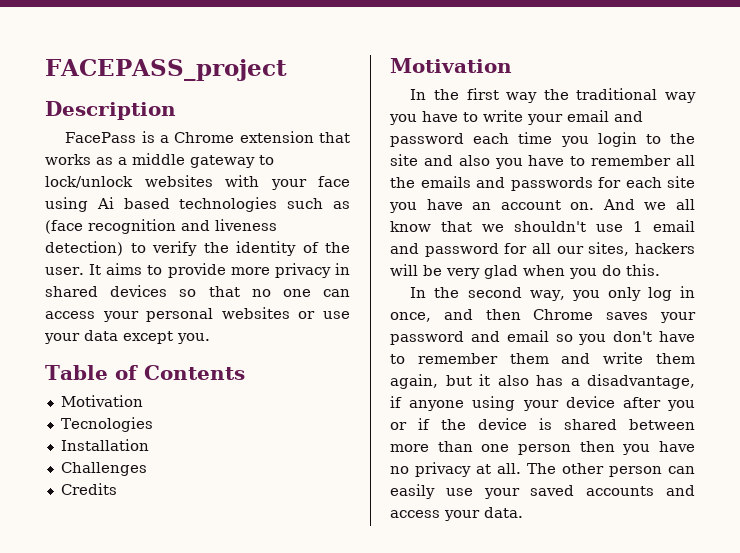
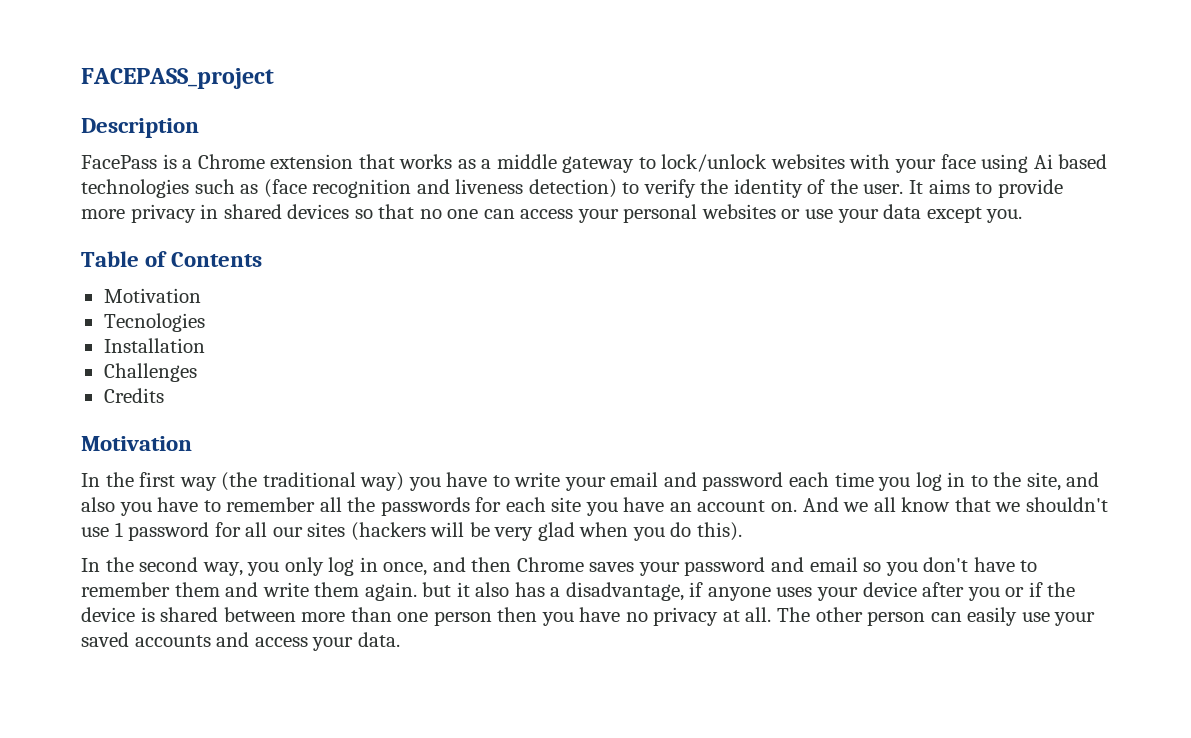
- In the first way the traditional way you have to write your email and password each time you login to the site and also you have to remember all the emails and passwords for each site you have an account on.
+ In the first way (the traditional way) you have to write your email and password each time you log in to the site, and also you have to remember all the passwords for each site you have an account on.
- And we all know that we shouldn't use 1 email and password for all our sites, hackers will be very glad when you do this.
+ And we all know that we shouldn't use 1 password for all our sites (hackers will be very glad when you do this).
- In the second way, you only log in once, and then Chrome saves your password and email so you don't have to remember them and write them again, but it also has a disadvantage, if anyone using your device after you or if the device is shared between more than one person then you have no privacy at all.
+ In the second way, you only log in once, and then Chrome saves your password and email so you don't have to remember them and write them again. but it also has a disadvantage, if anyone uses your device after you or if the device is shared between more than one person then you have no privacy at all.

